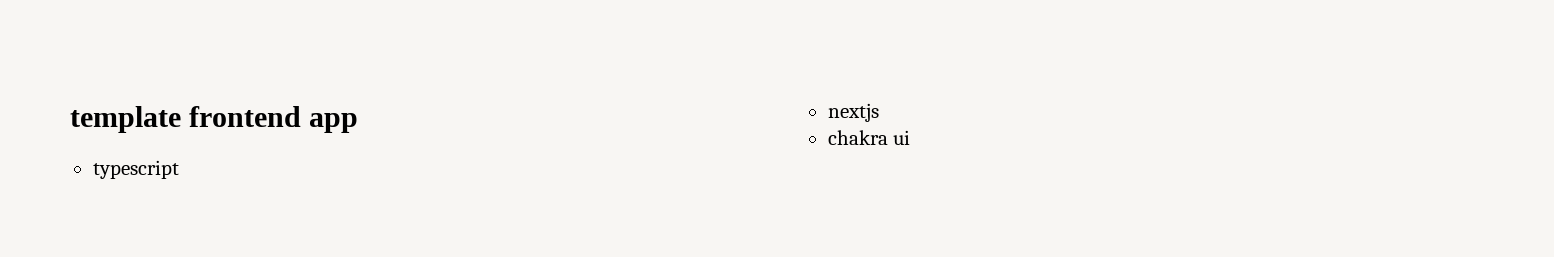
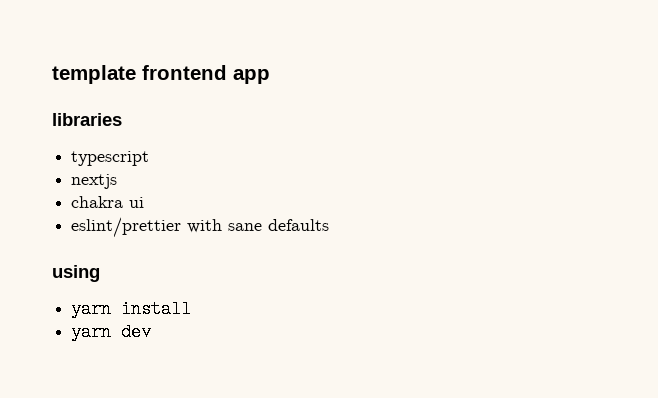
+ libraries
+ eslint/prettier with sane defaults
+ using
+ yarn install
+ yarn dev

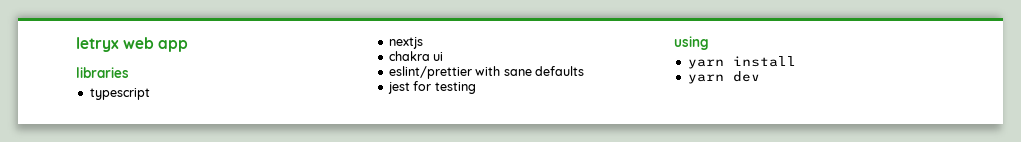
- template frontend app
+ letryx web app
+ jest for testing

